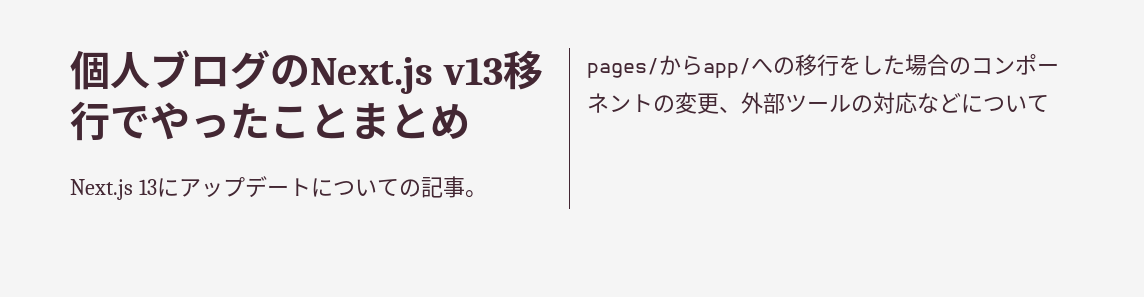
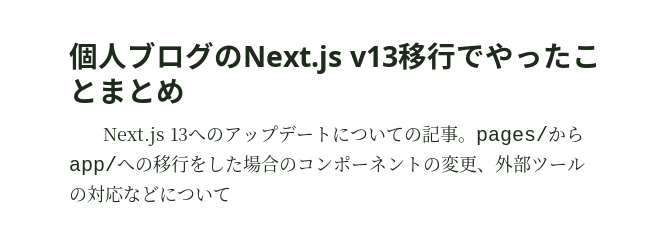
- Next.js 13にアップデートについての記事。pages/からapp/への移行をした場合のコンポーネントの変更、外部ツールの対応などについて
+ Next.js 13へのアップデートについての記事。pages/からapp/への移行をした場合のコンポーネントの変更、外部ツールの対応などについて

